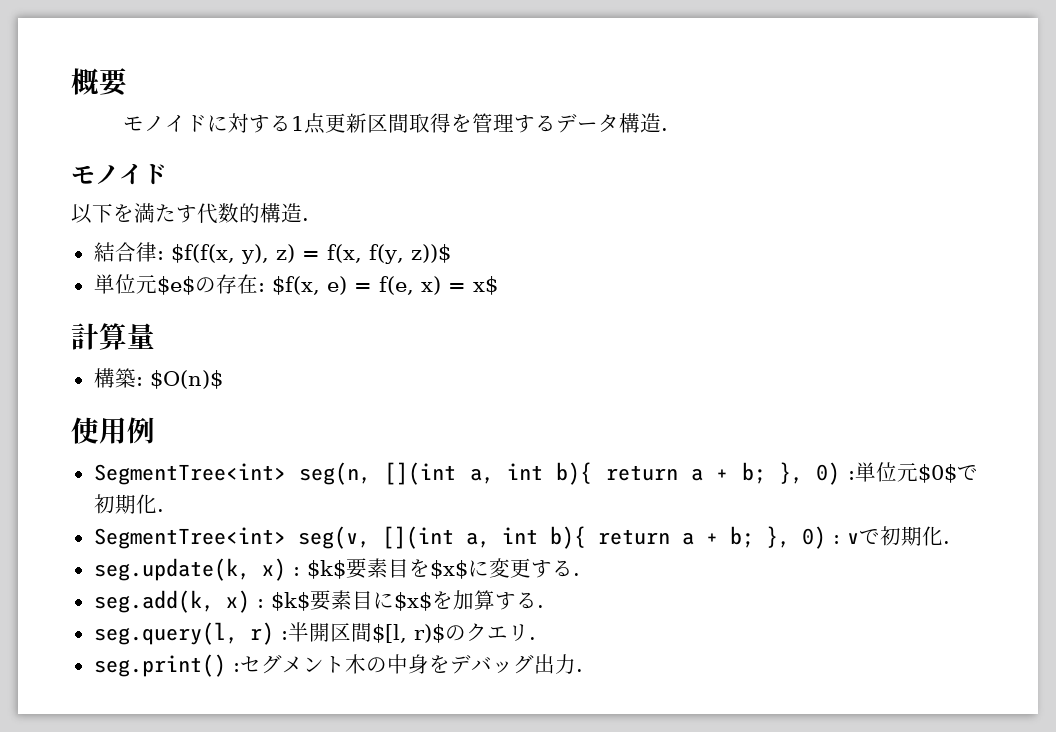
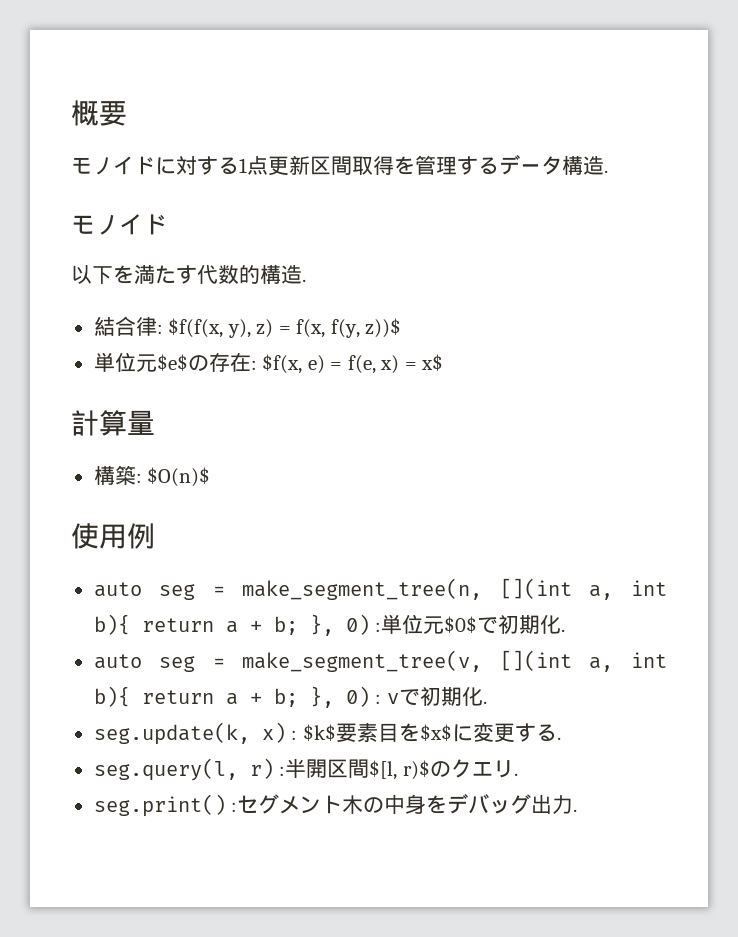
- SegmentTree<int> seg(n, [](int a, int b){ return a + b; }, 0) :単位元$0$で初期化.
+ auto seg = make_segment_tree(n, [](int a, int b){ return a + b; }, 0) :単位元$0$で初期化.
- SegmentTree<int> seg(v, [](int a, int b){ return a + b; }, 0) : vで初期化.
+ auto seg = make_segment_tree(v, [](int a, int b){ return a + b; }, 0) : vで初期化.
- seg.add(k, x) : $k$要素目に$x$を加算する.

